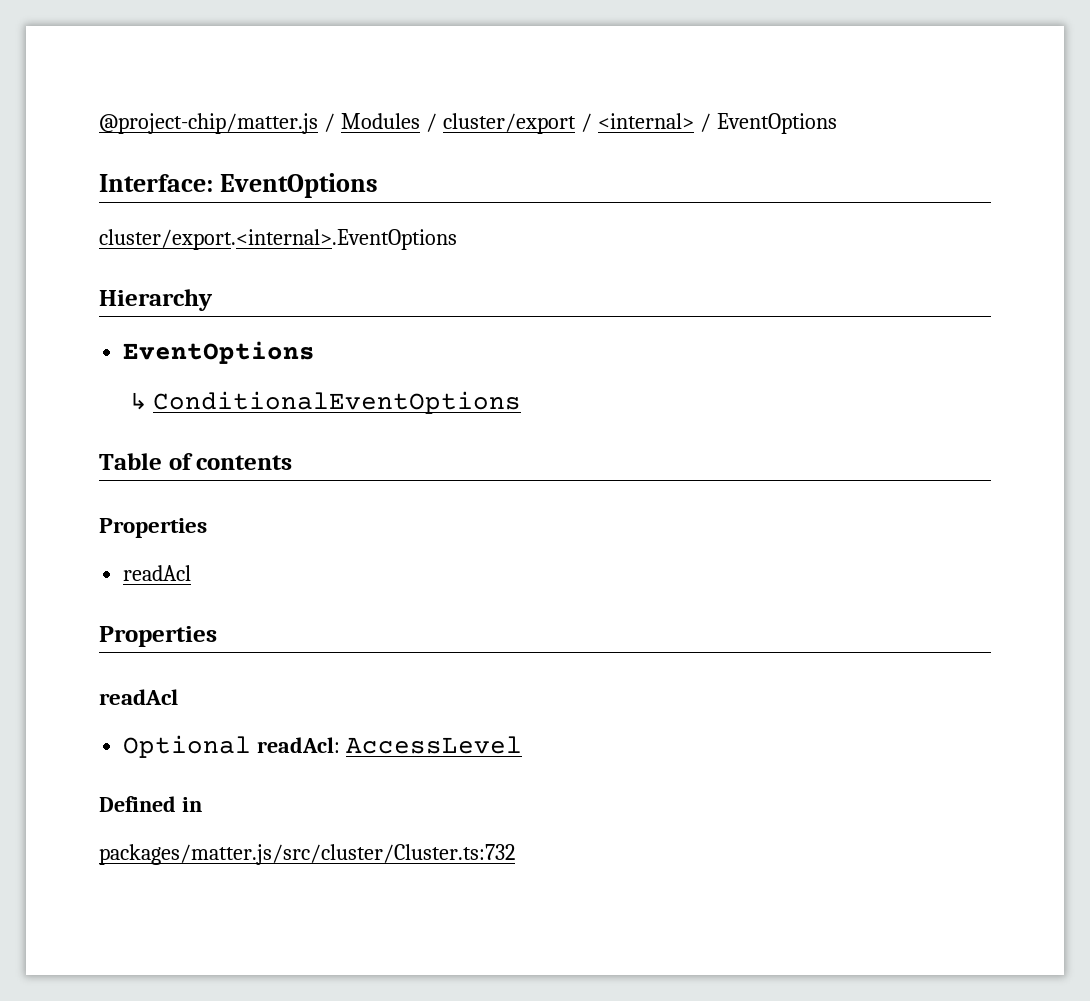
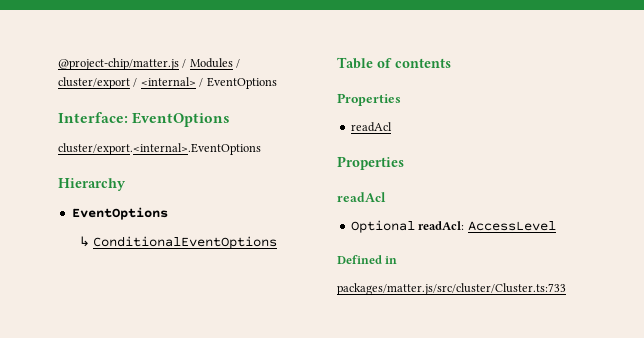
- packages/matter.js/src/cluster/Cluster.ts:732
+ packages/matter.js/src/cluster/Cluster.ts:733

